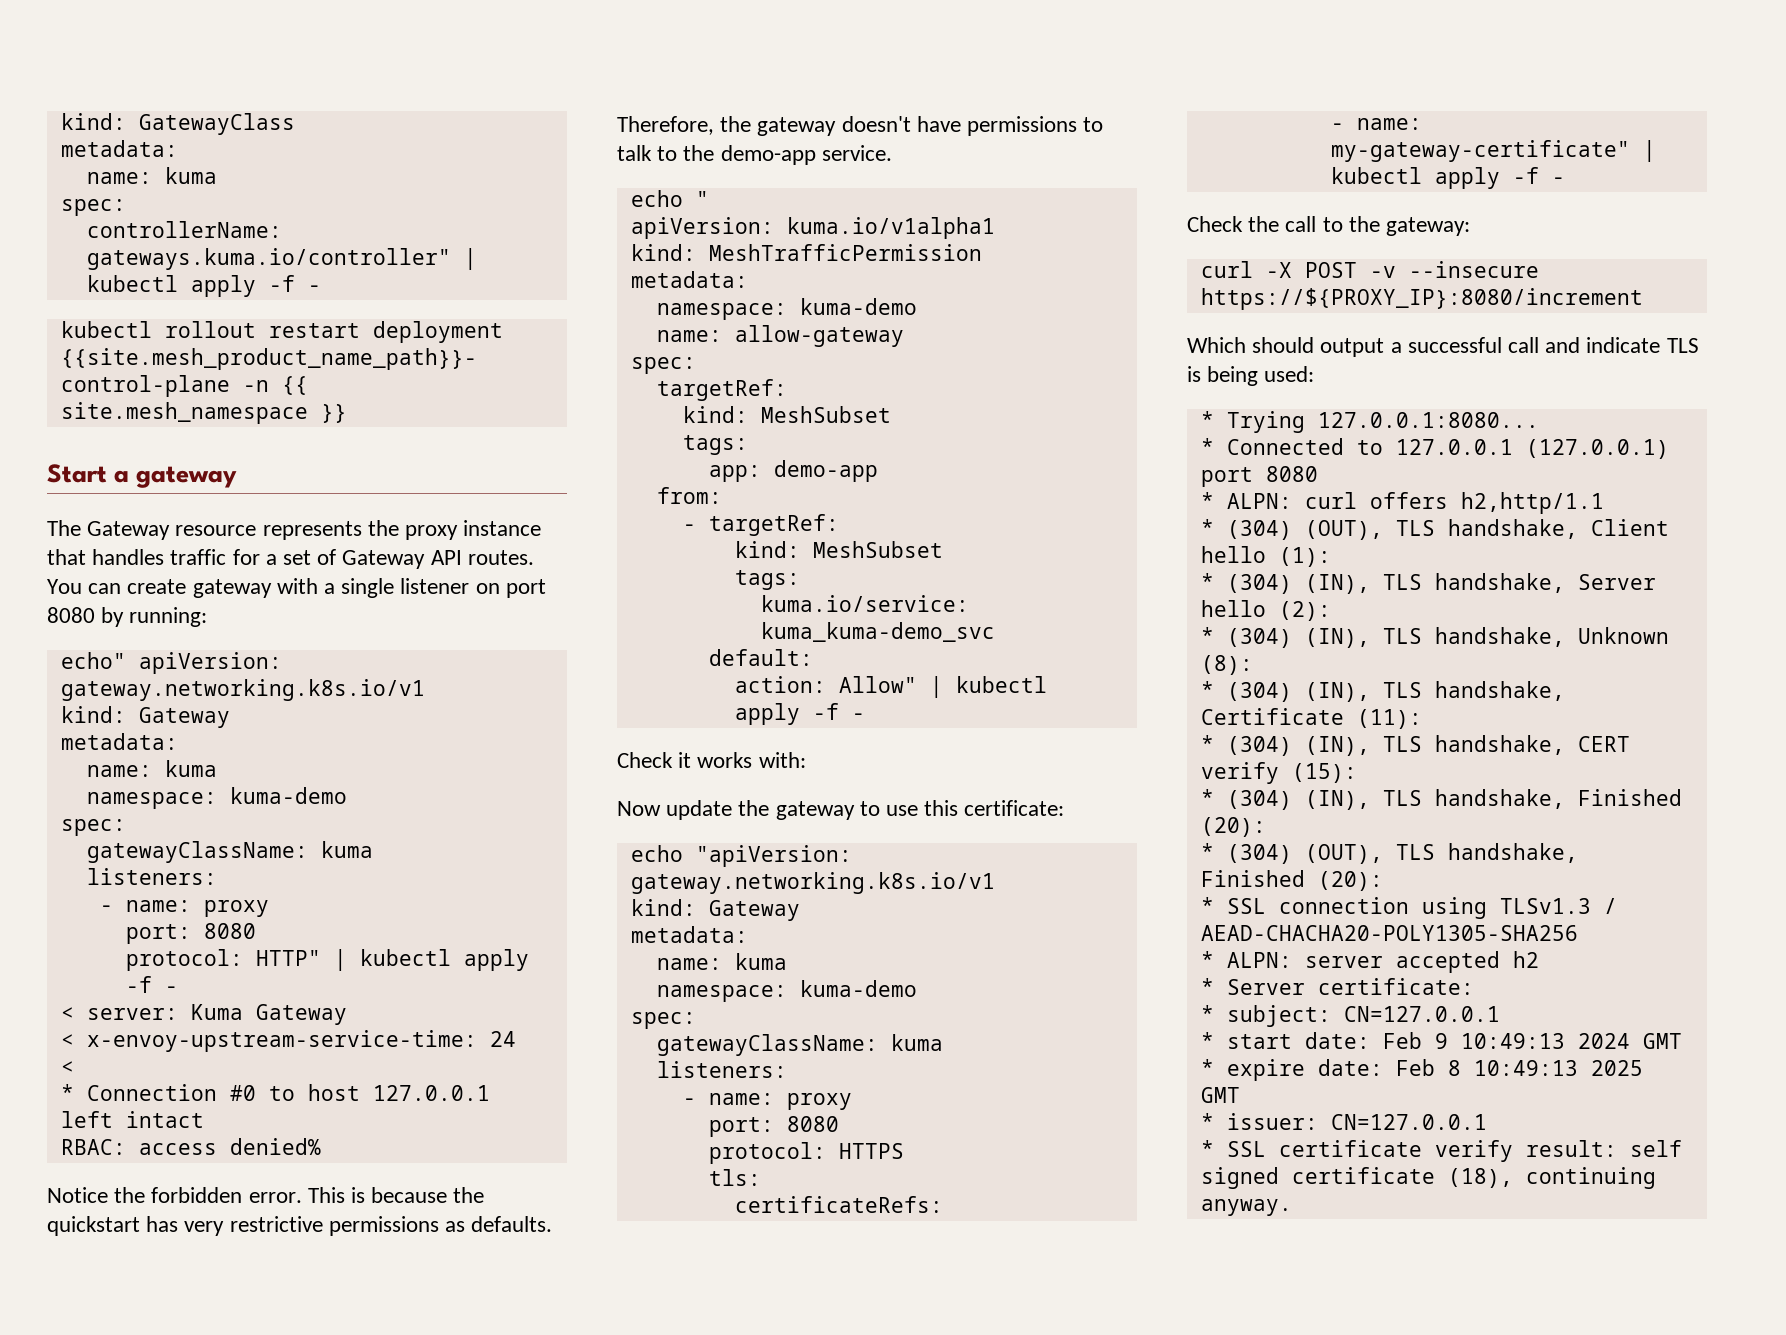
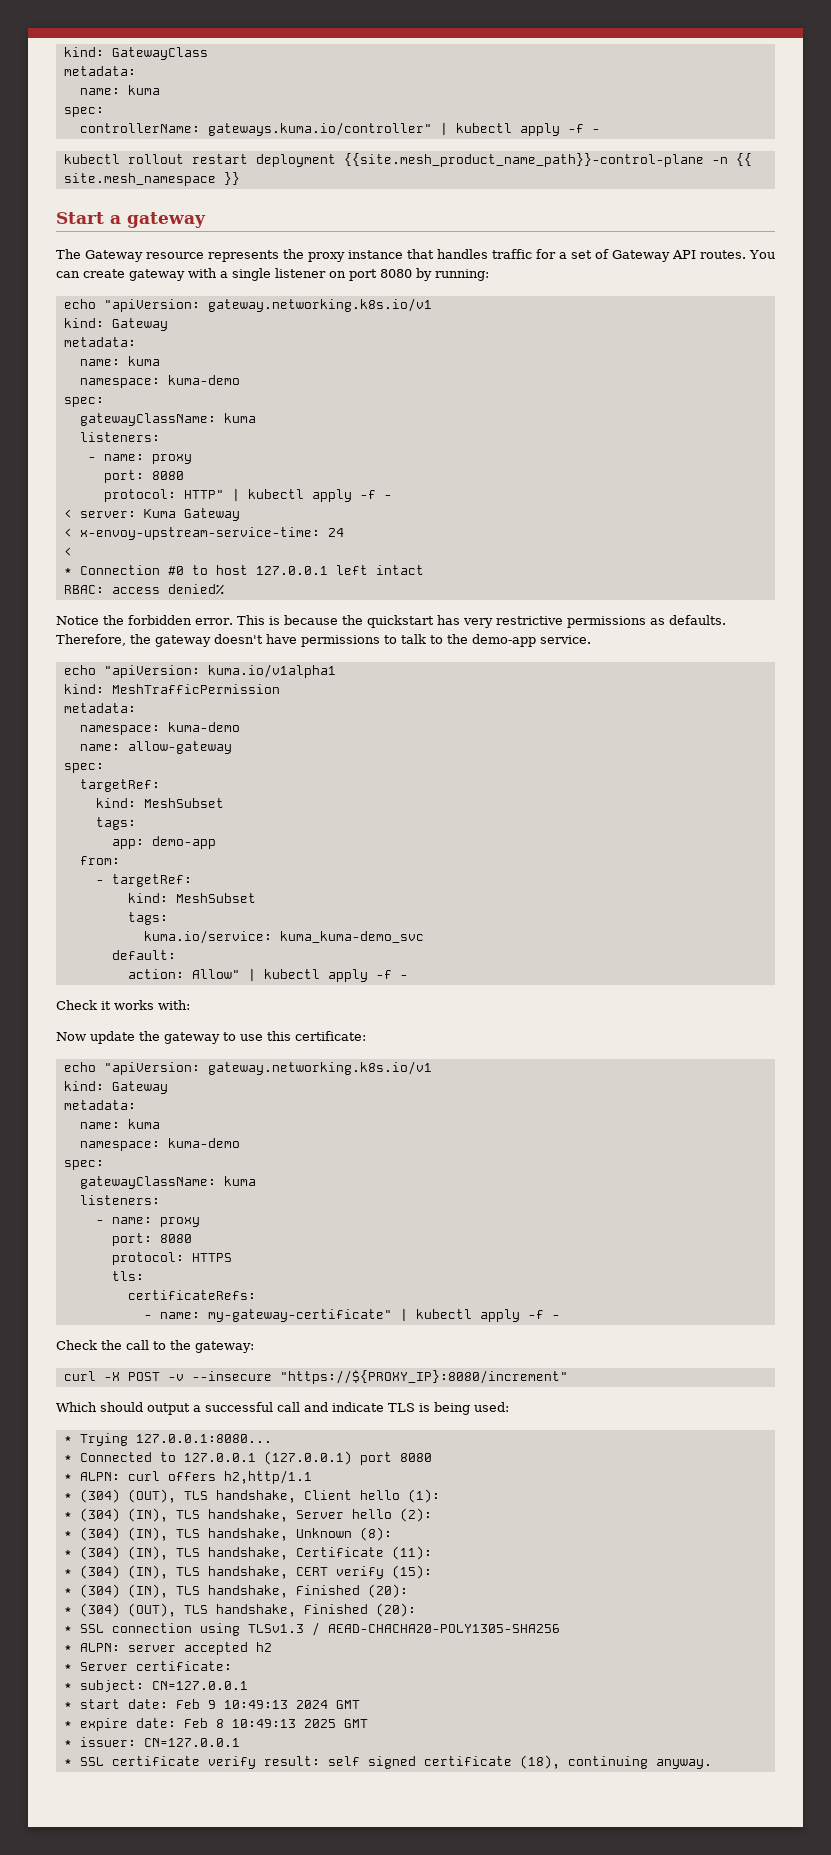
  You can create gateway with a single listener on port 8080 by running:
- echo" apiVersion: gateway.networking.k8s.io/v1
+ echo "apiVersion: gateway.networking.k8s.io/v1
- echo "
- apiVersion: kuma.io/v1alpha1
+ echo "apiVersion: kuma.io/v1alpha1
- curl -X POST -v --insecure https://${PROXY_IP}:8080/increment
+ curl -X POST -v --insecure "https://${PROXY_IP}:8080/increment"

